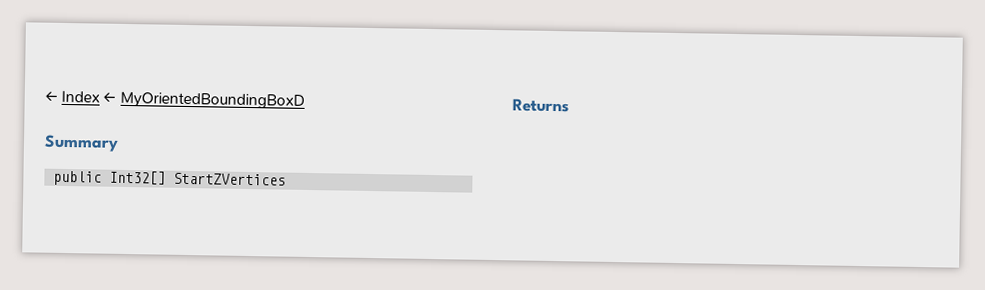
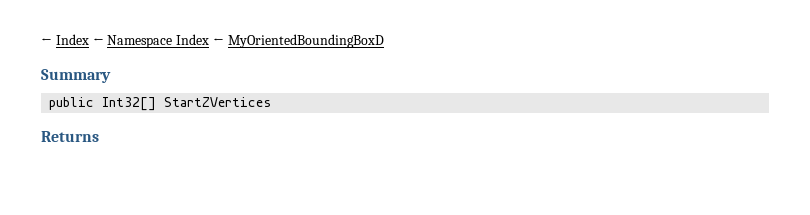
- ← Index ← MyOrientedBoundingBoxD
+ ← Index ← Namespace Index ← MyOrientedBoundingBoxD

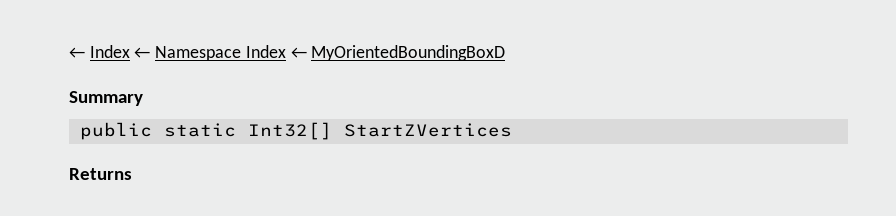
- public Int32[] StartZVertices
+ public static Int32[] StartZVertices

